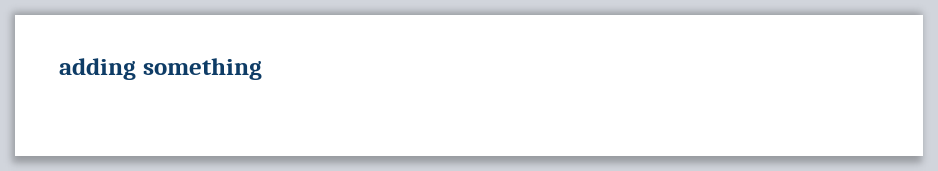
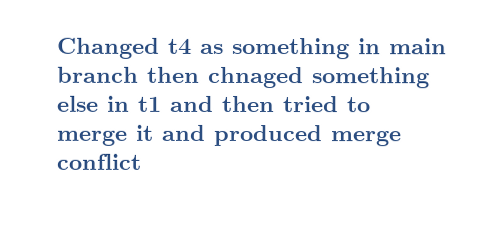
- adding something
+ Changed t4 as something in main branch then chnaged something else in t1 and then tried to merge it and produced merge conflict

